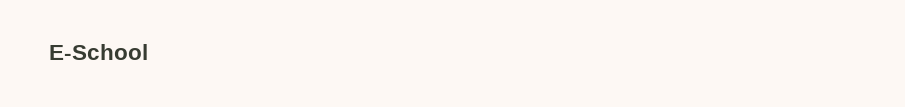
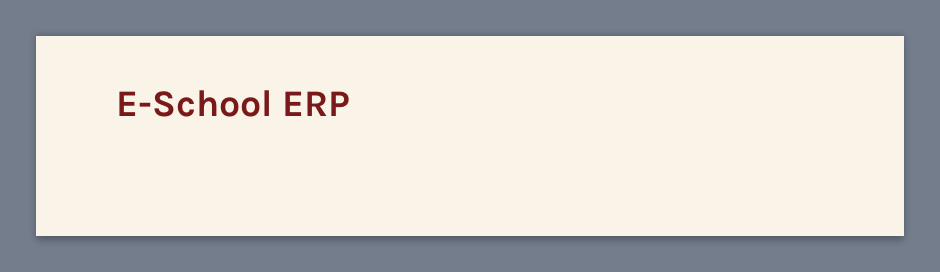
- E-School
+ E-School ERP

